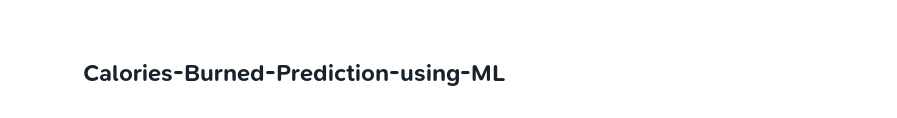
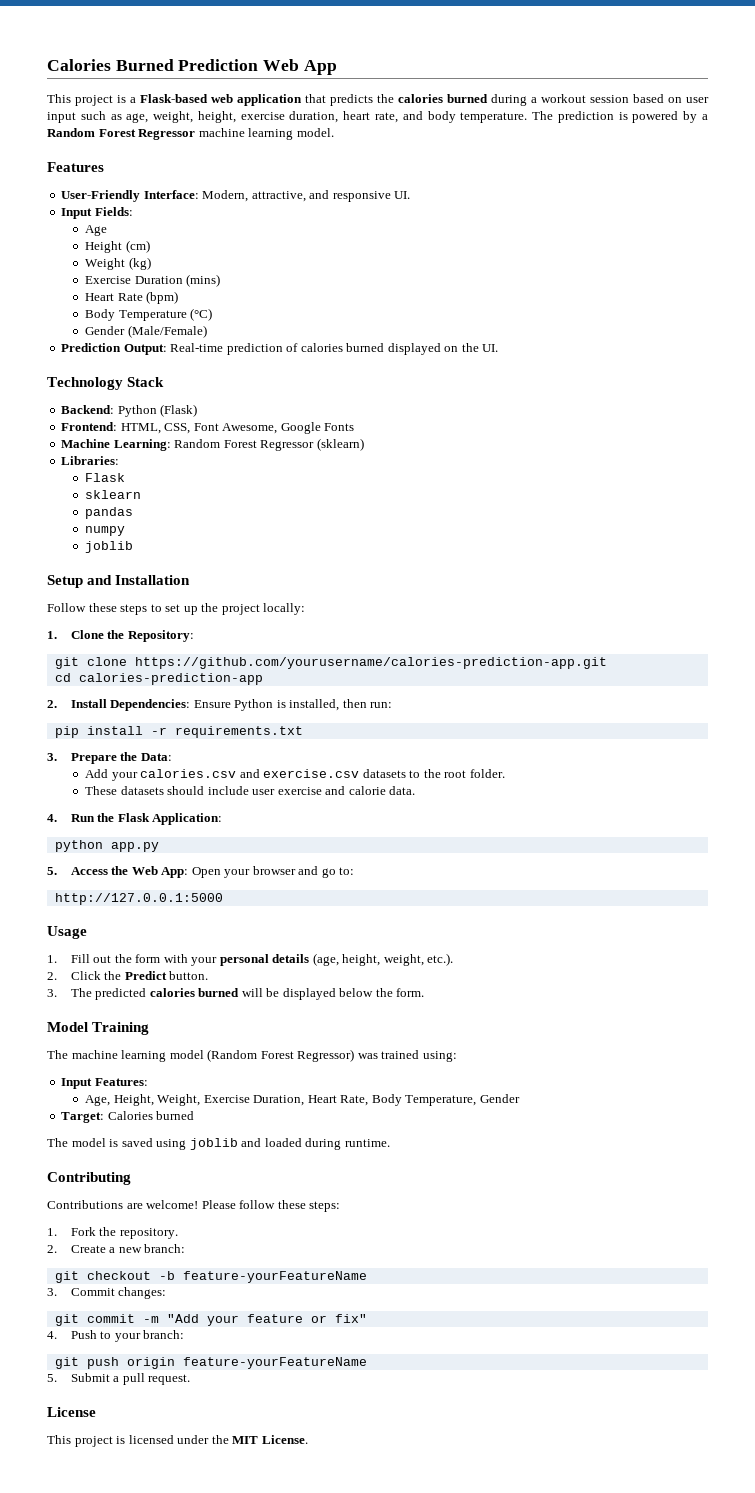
- Calories-Burned-Prediction-using-ML
+ Calories Burned Prediction Web App
+ This project is a Flask-based web application that predicts the calories burned during a workout session based on user input such as age, weight, height, exercise duration, heart rate, and body temperature. The prediction is powered by a Random Forest Regressor machine learning model.
+ Features
+ User-Friendly Interface: Modern, attractive, and responsive UI.
+ Input Fields:
+ Age
+ Height (cm)
+ Weight (kg)
+ Exercise Duration (mins)
+ Heart Rate (bpm)
+ Body Temperature (°C)
+ Gender (Male/Female)
+ Prediction Output: Real-time prediction of calories burned displayed on the UI.
+ Technology Stack
+ Backend: Python (Flask)
+ Frontend: HTML, CSS, Font Awesome, Google Fonts
+ Machine Learning: Random Forest Regressor (sklearn)
+ Libraries:
+ Flask
+ sklearn
+ pandas
+ numpy
+ joblib
+ Setup and Installation
+ Follow these steps to set up the project locally:
+ 1. Clone the Repository:
+ git clone https://github.com/yourusername/calories-prediction-app.git
+ cd calories-prediction-app
+ 2. Install Dependencies: Ensure Python is installed, then run:
+ pip install -r requirements.txt
+ 3. Prepare the Data:
+ Add your calories.csv and exercise.csv datasets to the root folder.
+ These datasets should include user exercise and calorie data.
+ 4. Run the Flask Application:
+ python app.py
+ 5. Access the Web App: Open your browser and go to:
+ http://127.0.0.1:5000
+ Usage
+ 1. Fill out the form with your personal details (age, height, weight, etc.).
+ 2. Click the Predict button.
+ 3. The predicted calories burned will be displayed below the form.
+ Model Training
+ The machine learning model (Random Forest Regressor) was trained using:
+ Input Features:
+ Age, Height, Weight, Exercise Duration, Heart Rate, Body Temperature, Gender
+ Target: Calories burned
+ The model is saved using joblib and loaded during runtime.
+ Contributing
+ Contributions are welcome! Please follow these steps:
+ 1. Fork the repository.
+ 2. Create a new branch:
+ git checkout -b feature-yourFeatureName
+ 3. Commit changes:
+ git commit -m "Add your feature or fix"
+ 4. Push to your branch:
+ git push origin feature-yourFeatureName
+ 5. Submit a pull request.
+ License
+ This project is licensed under the MIT License.

